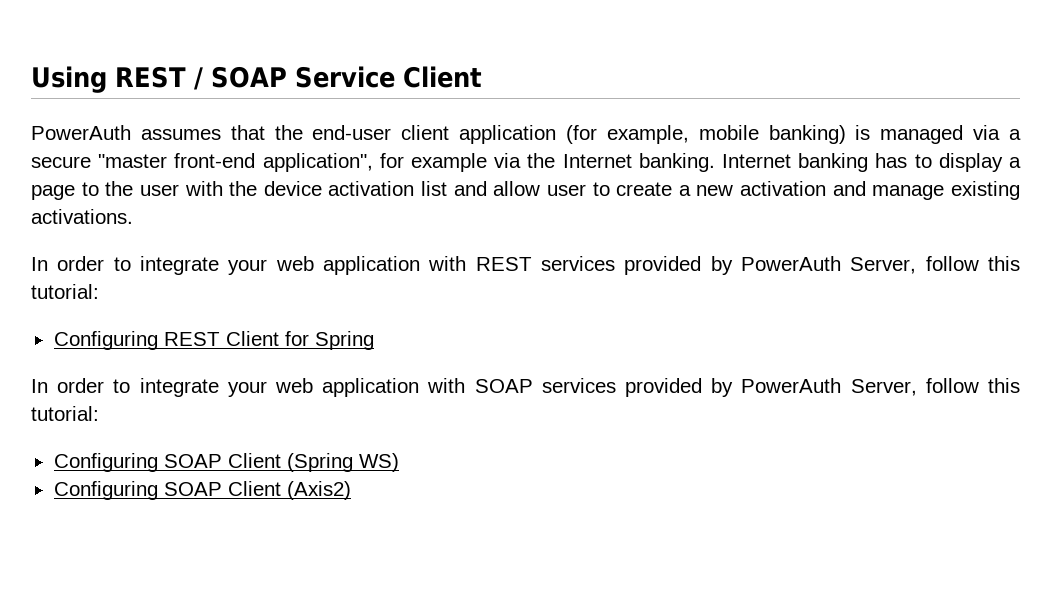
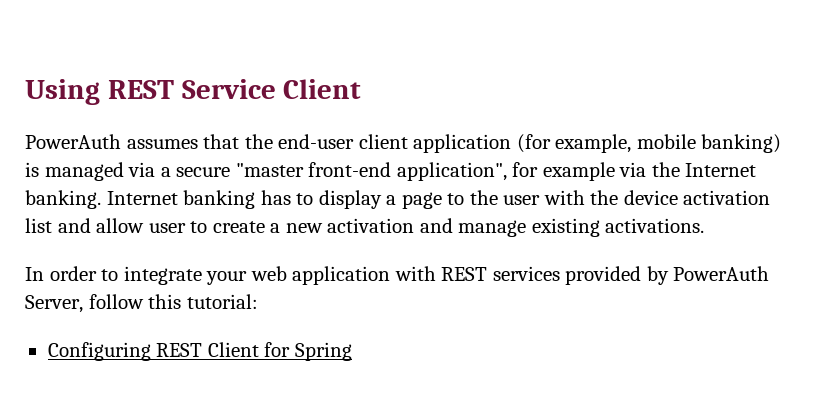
- Using REST / SOAP Service Client
+ Using REST Service Client
- In order to integrate your web application with SOAP services provided by PowerAuth Server, follow this tutorial:
- Configuring SOAP Client (Spring WS)
- Configuring SOAP Client (Axis2)

